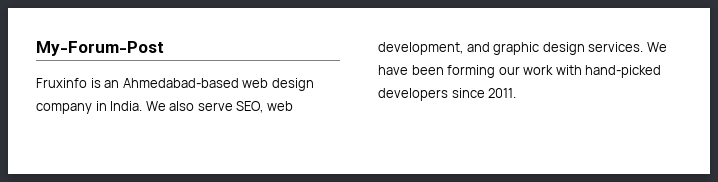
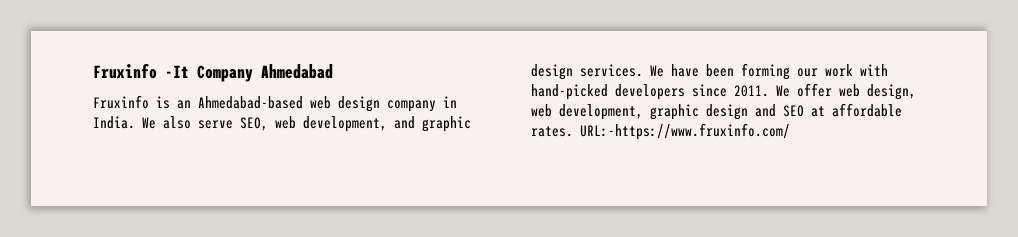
- My-Forum-Post
+ Fruxinfo -It Company Ahmedabad
+ We offer web design, web development, graphic design and SEO at affordable rates. URL:-https://www.fruxinfo.com/

